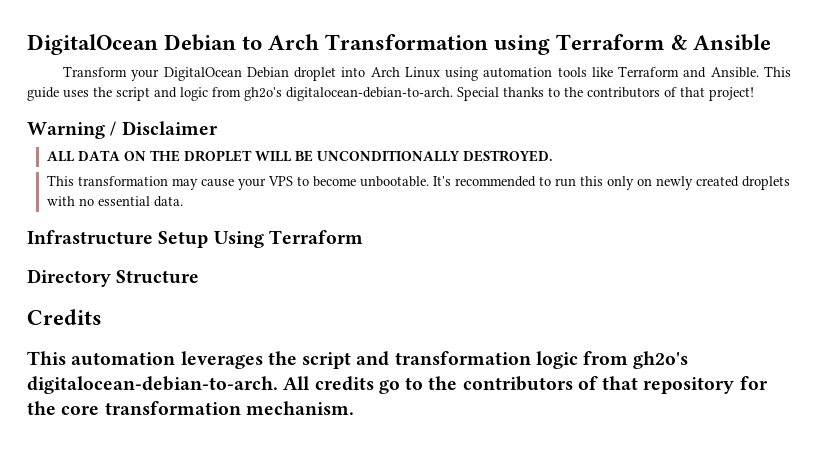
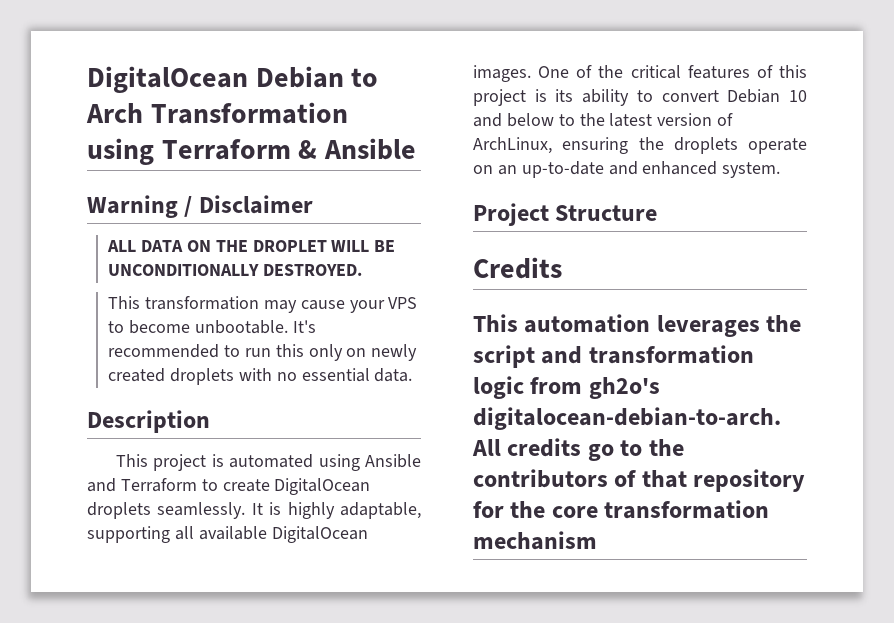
- Transform your DigitalOcean Debian droplet into Arch Linux using automation tools like Terraform and Ansible. This guide uses the script and logic from gh2o's digitalocean-debian-to-arch. Special thanks to the contributors of that project!
- Infrastructure Setup Using Terraform
- Directory Structure
+ Description
+ This project is automated using Ansible and Terraform to create DigitalOcean droplets seamlessly. It is highly adaptable, supporting all available DigitalOcean images. One of the critical features of this project is its ability to convert Debian 10 and below to the latest version of ArchLinux, ensuring the droplets operate on an up-to-date and enhanced system.
+ Project Structure
- All credits go to the contributors of that repository for the core transformation mechanism.
+ All credits go to the contributors of that repository for the core transformation mechanism

